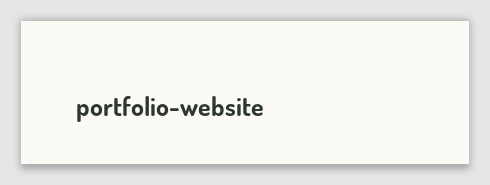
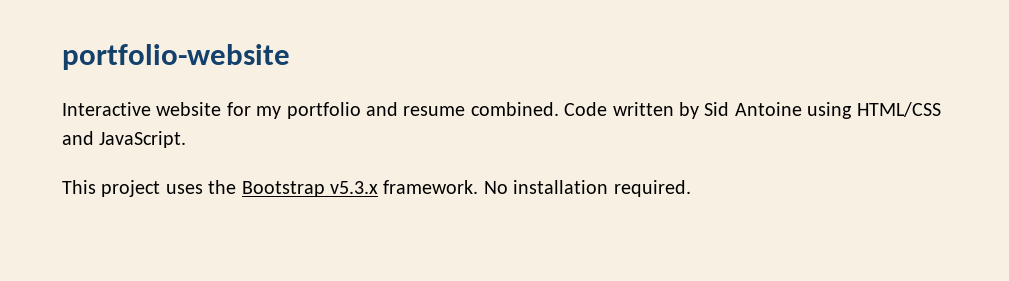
+ Interactive website for my portfolio and resume combined. Code written by Sid Antoine using HTML/CSS and JavaScript.
+ This project uses the Bootstrap v5.3.x framework. No installation required.

